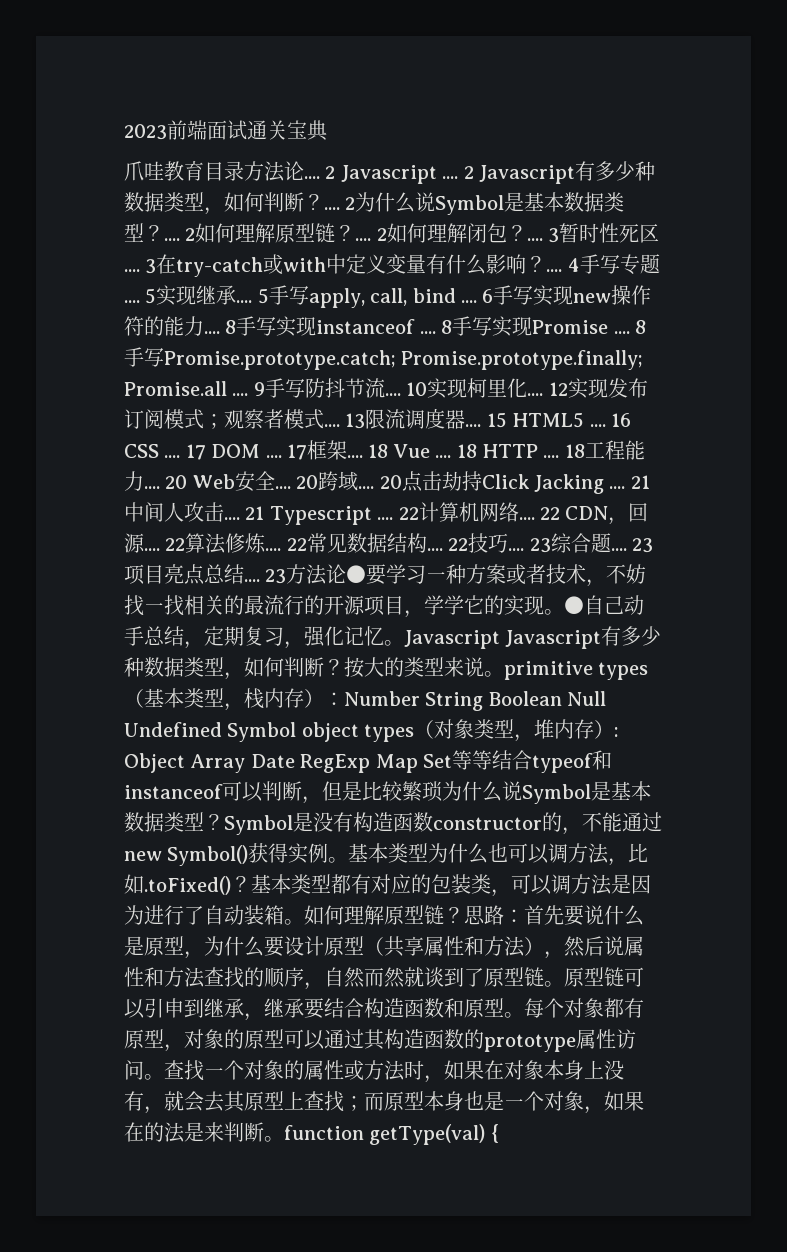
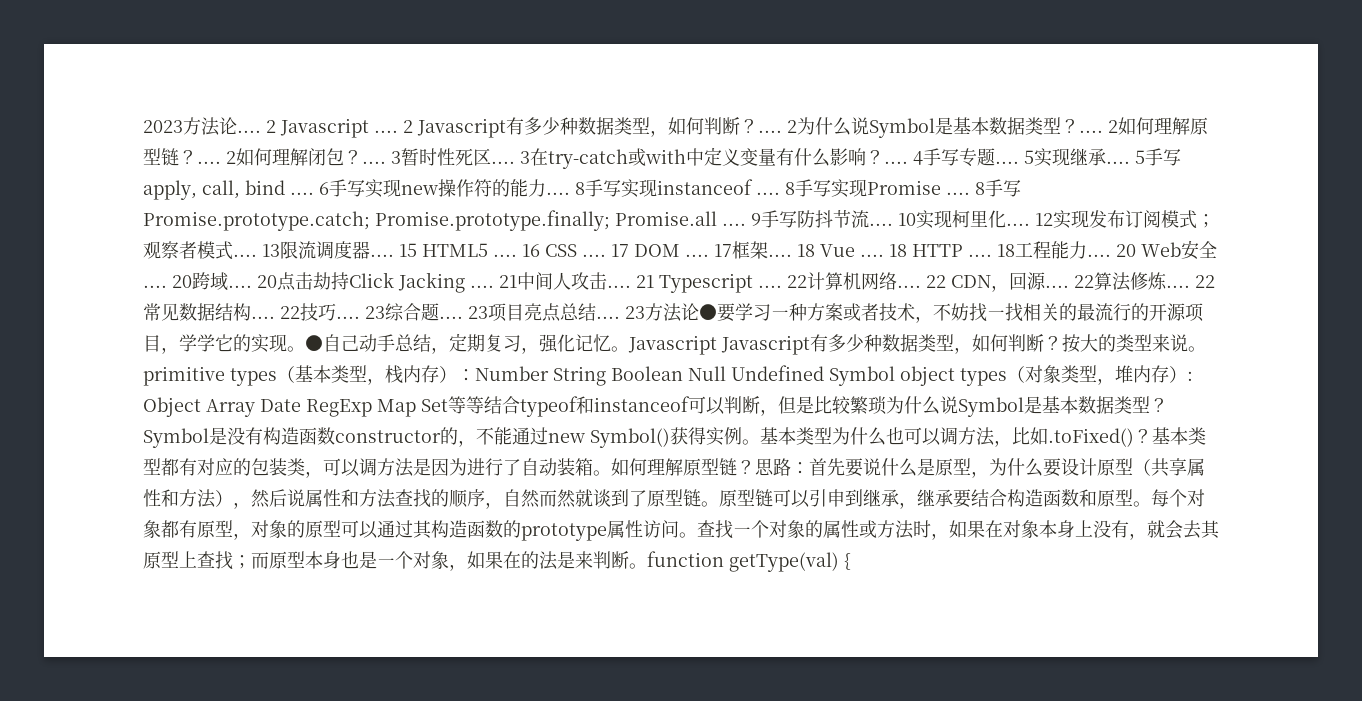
- 2023前端面试通关宝典
- 爪哇教育目录⽅法论....
+ 2023⽅法论....

